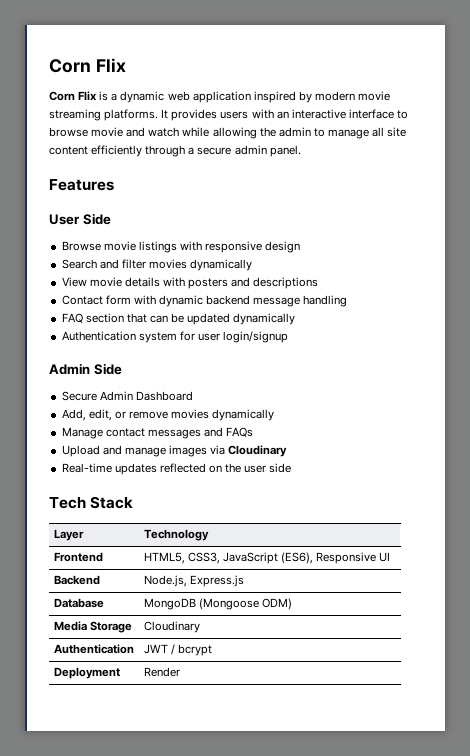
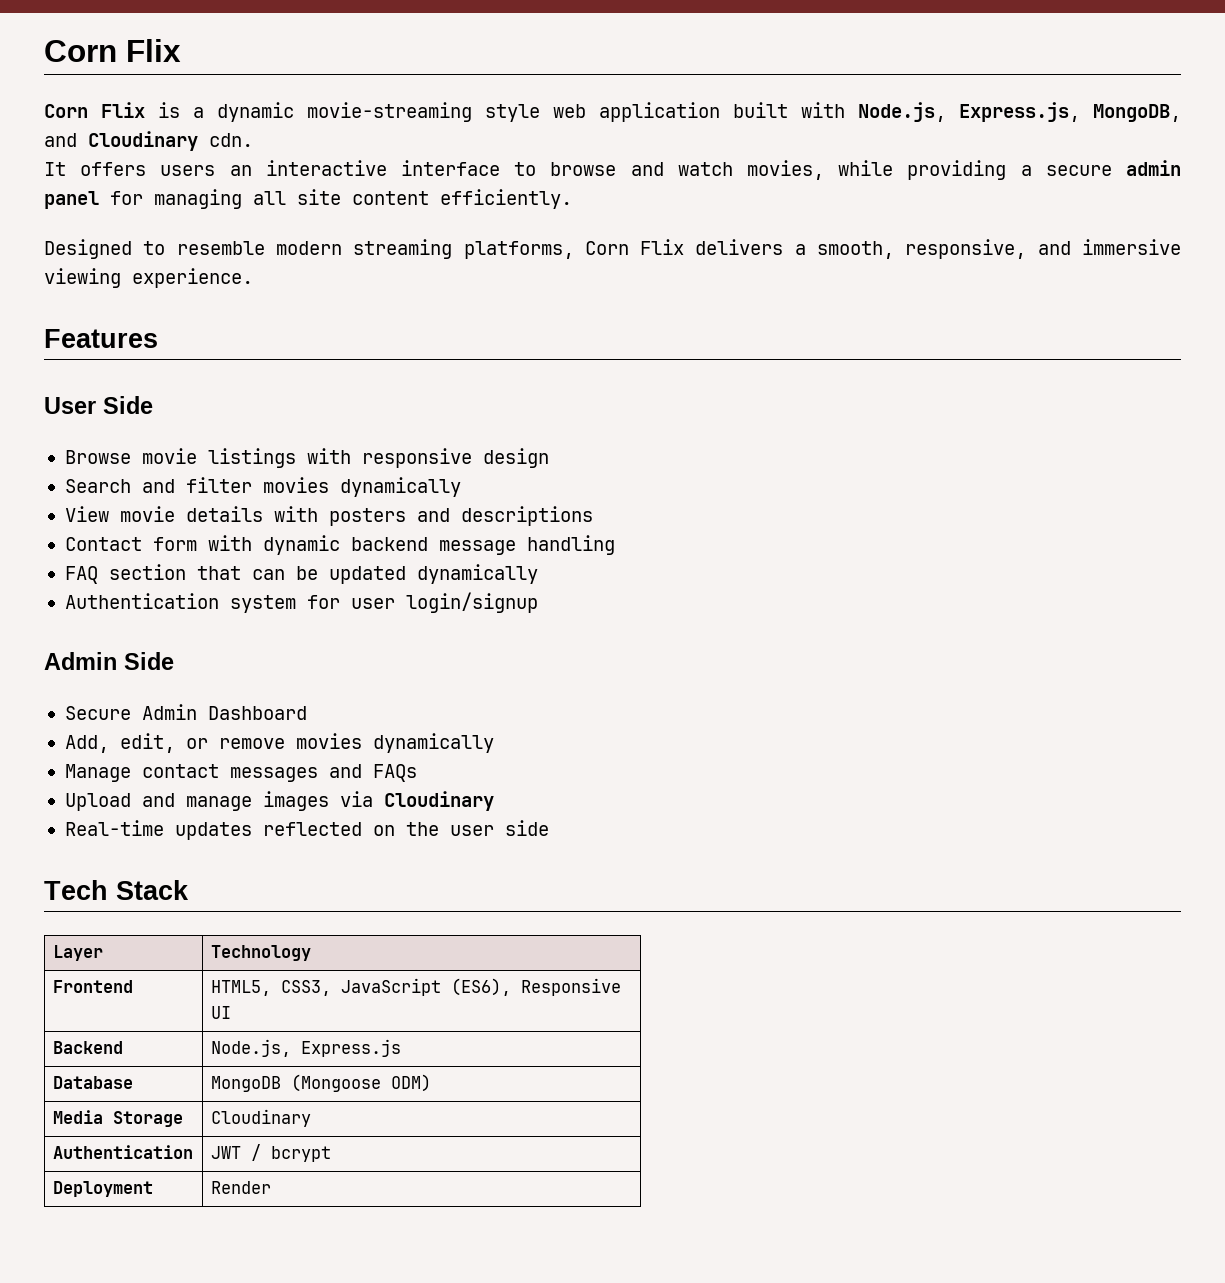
- Corn Flix is a dynamic web application inspired by modern movie streaming platforms. It provides users with an interactive interface to browse movie and watch while allowing the admin to manage all site content efficiently through a secure admin panel.
+ Corn Flix is a dynamic movie-streaming style web application built with Node.js, Express.js, MongoDB, and Cloudinary cdn.
+ It offers users an interactive interface to browse and watch movies, while providing a secure admin panel for managing all site content efficiently.
+ Designed to resemble modern streaming platforms, Corn Flix delivers a smooth, responsive, and immersive viewing experience.

